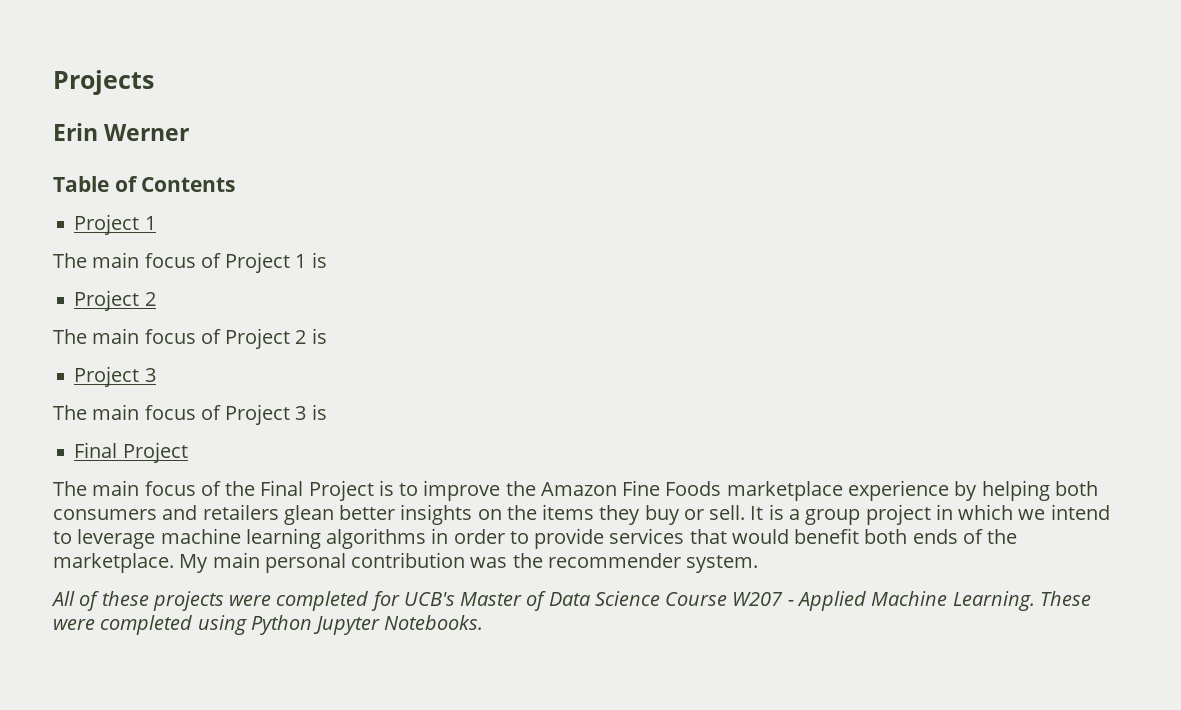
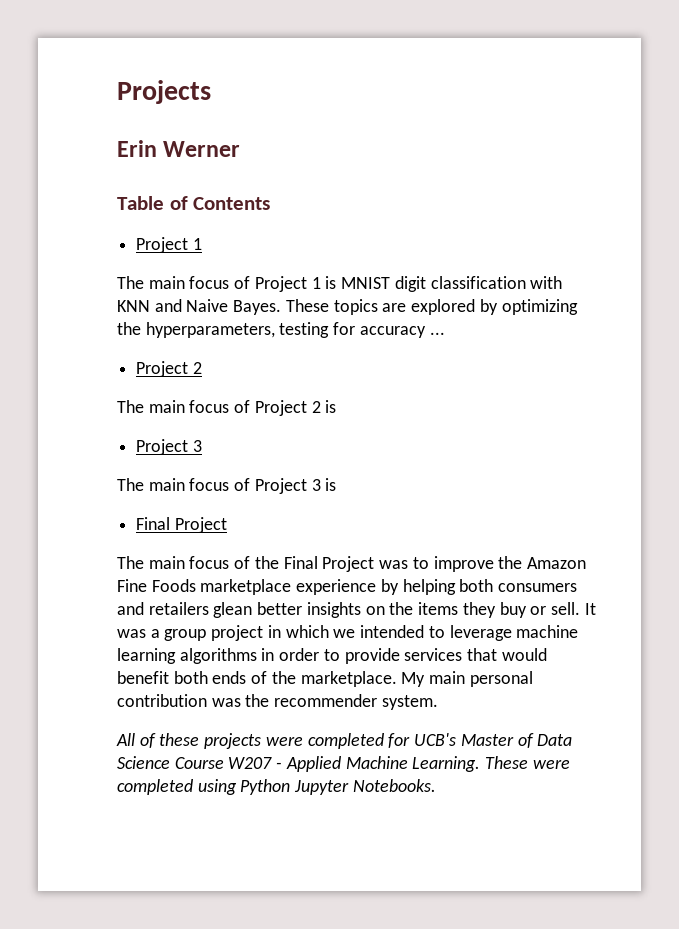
- The main focus of Project 1 is
+ The main focus of Project 1 is MNIST digit classification with KNN and Naive Bayes. These topics are explored by optimizing the hyperparameters, testing for accuracy ...
- The main focus of the Final Project is to improve the Amazon Fine Foods marketplace experience by helping both consumers and retailers glean better insights on the items they buy or sell.
+ The main focus of the Final Project was to improve the Amazon Fine Foods marketplace experience by helping both consumers and retailers glean better insights on the items they buy or sell.
- It is a group project in which we intend to leverage machine learning algorithms in order to provide services that would benefit both ends of the marketplace.
+ It was a group project in which we intended to leverage machine learning algorithms in order to provide services that would benefit both ends of the marketplace.

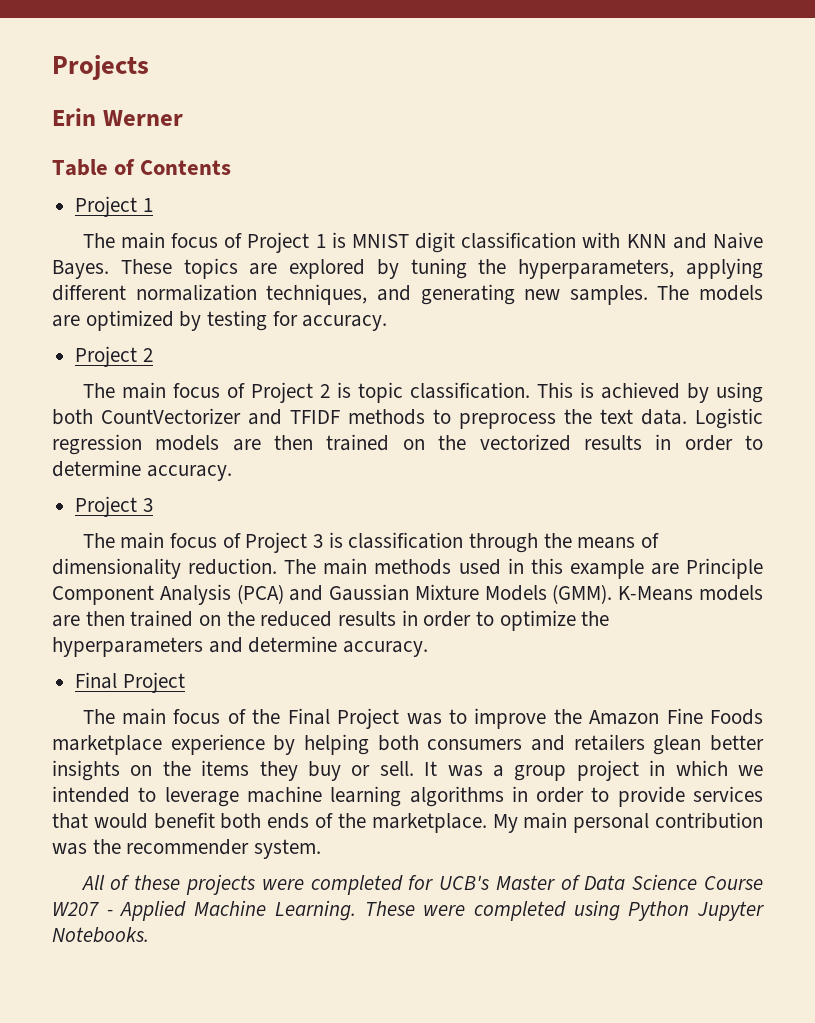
- These topics are explored by optimizing the hyperparameters, testing for accuracy ...
+ These topics are explored by tuning the hyperparameters, applying different normalization techniques, and generating new samples. The models are optimized by testing for accuracy.
- The main focus of Project 2 is
+ The main focus of Project 2 is topic classification. This is achieved by using both CountVectorizer and TFIDF methods to preprocess the text data. Logistic regression models are then trained on the vectorized results in order to determine accuracy.
- The main focus of Project 3 is
+ The main focus of Project 3 is classification through the means of dimensionality reduction. The main methods used in this example are Principle Component Analysis (PCA) and Gaussian Mixture Models (GMM). K-Means models are then trained on the reduced results in order to optimize the hyperparameters and determine accuracy.

